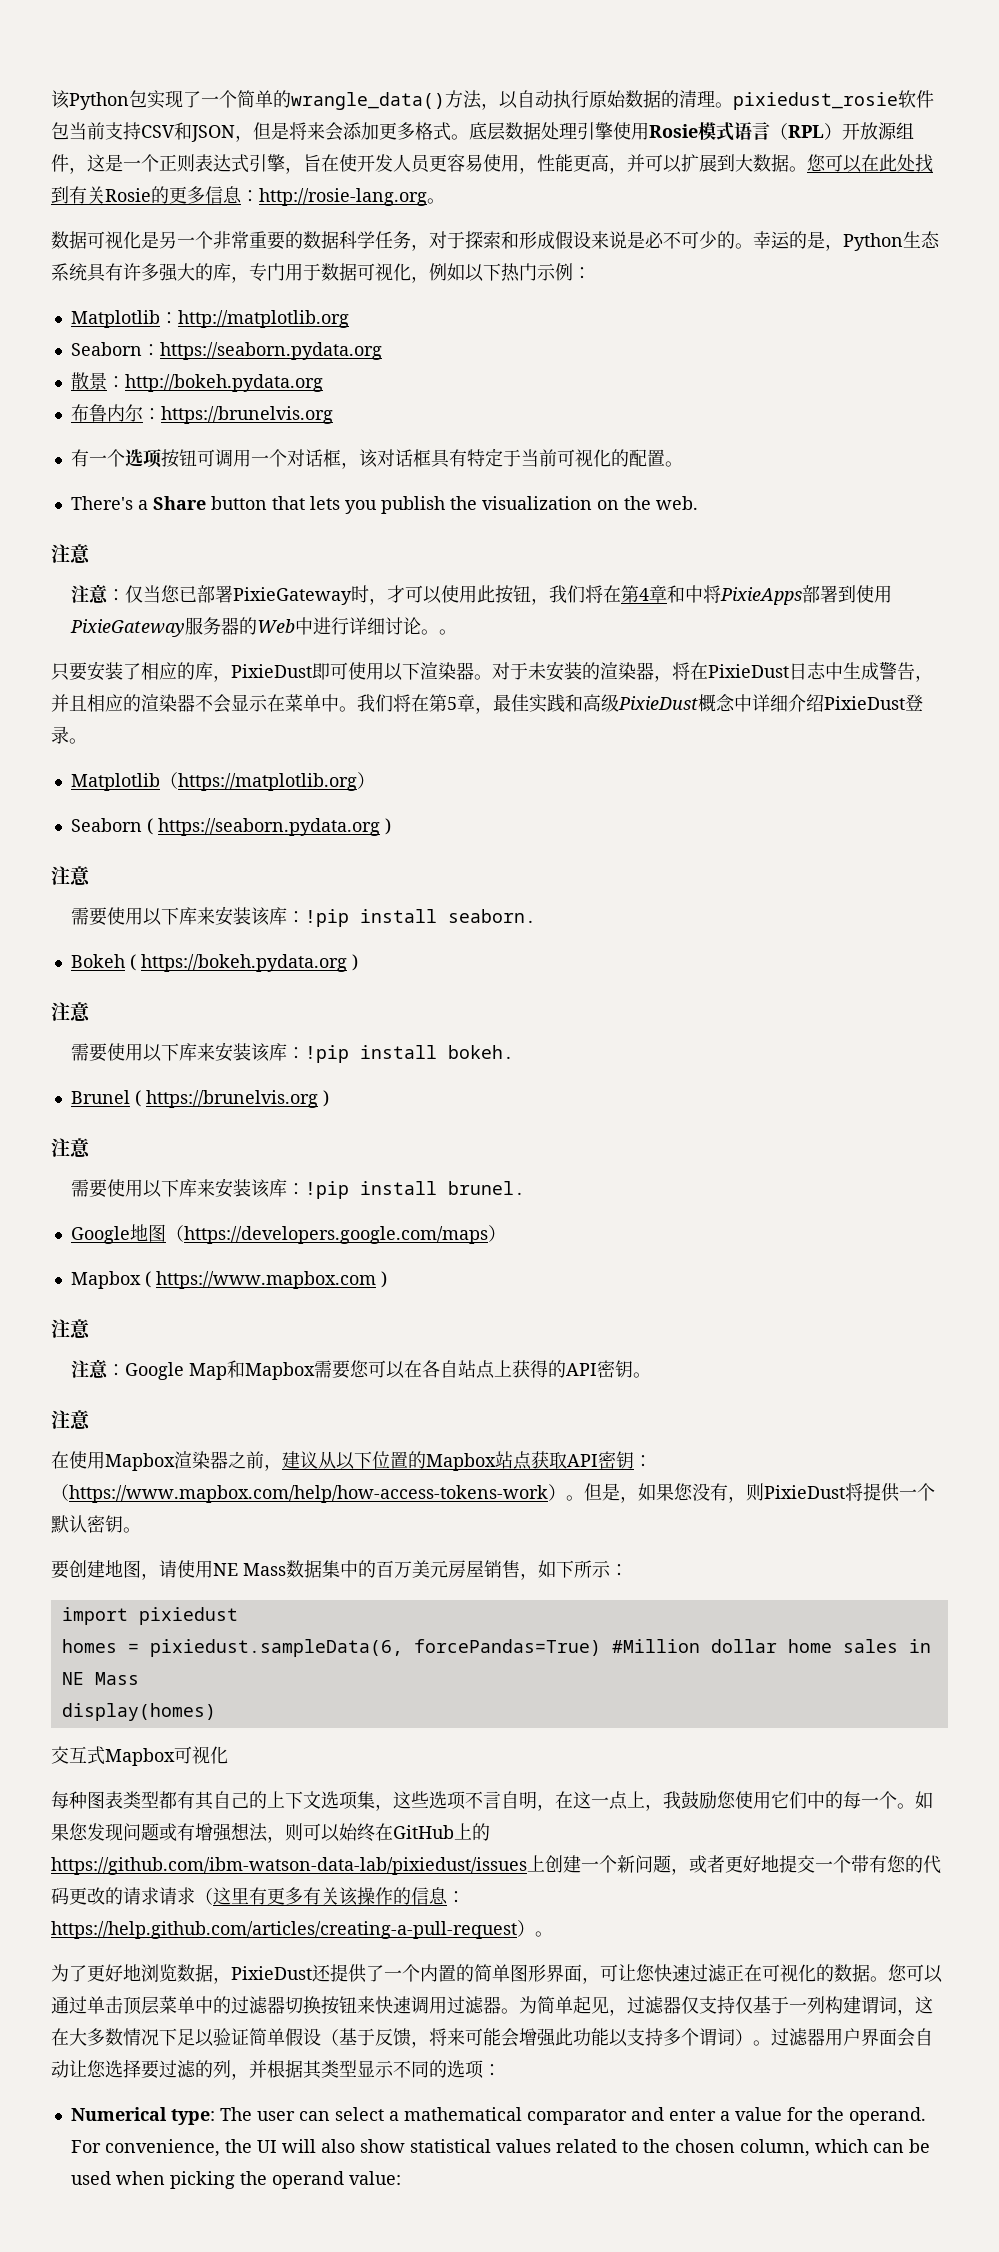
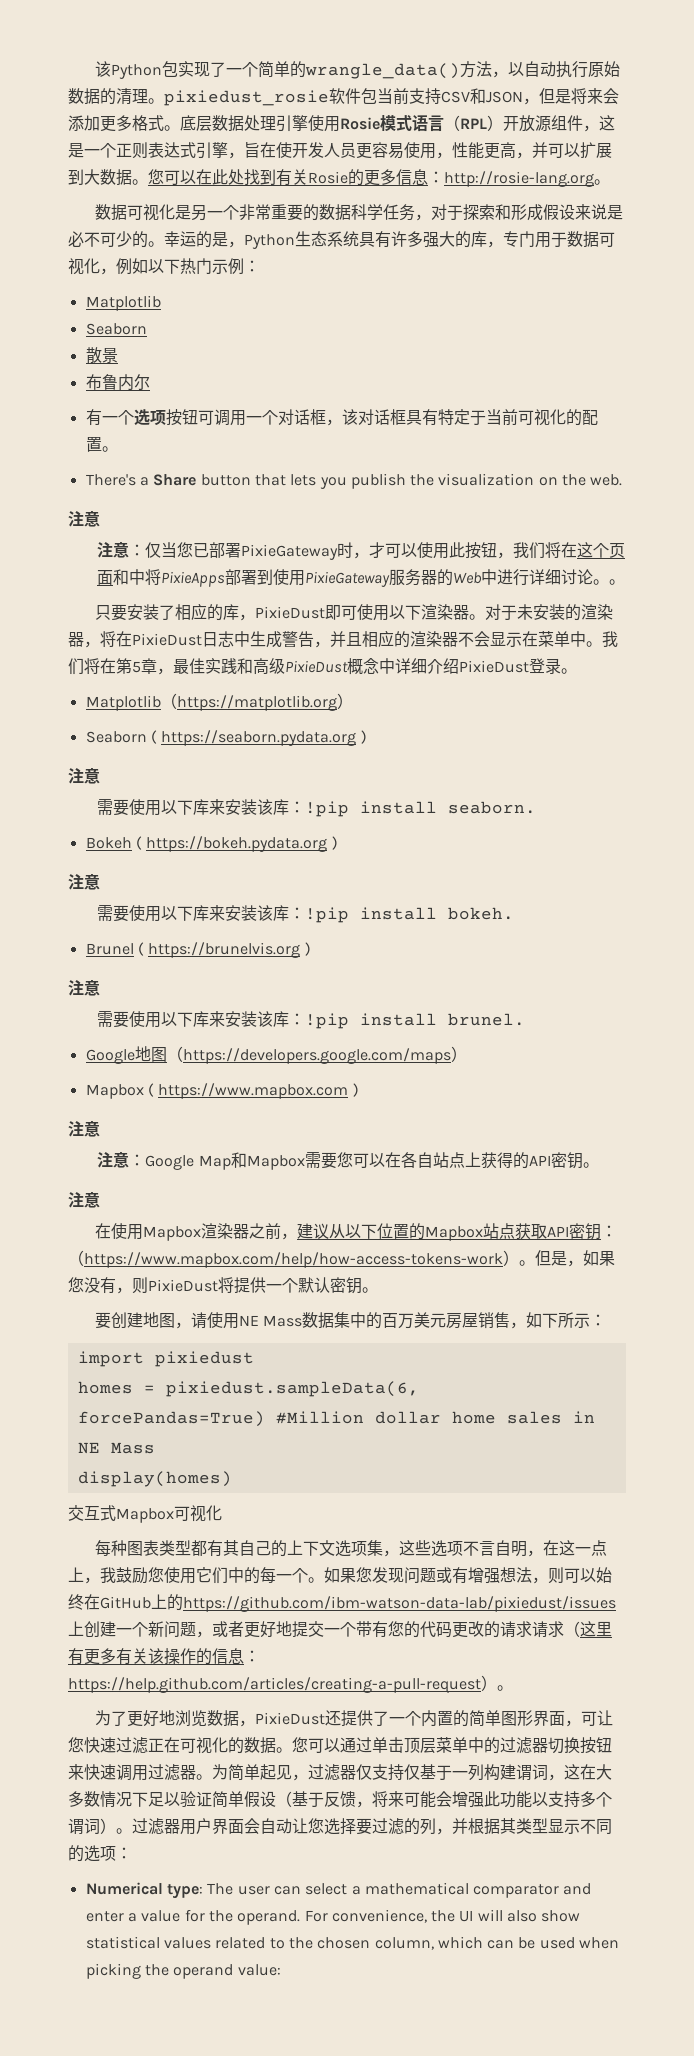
  幸运的是，Python生态系统具有许多强大的库，专门用于数据可视化，例如以下热门示例：
- Matplotlib：http://matplotlib.org
- Seaborn：https://seaborn.pydata.org
+ Matplotlib
+ Seaborn
- 散景：http://bokeh.pydata.org
+ 散景
- 布鲁内尔：https://brunelvis.org
+ 布鲁内尔
- 注意：仅当您已部署PixieGateway时，才可以使用此按钮，我们将在第4章和中将PixieApps部署到使用PixieGateway服务器的Web中进行详细讨论。
+ 注意：仅当您已部署PixieGateway时，才可以使用此按钮，我们将在这个页面和中将PixieApps部署到使用PixieGateway服务器的Web中进行详细讨论。

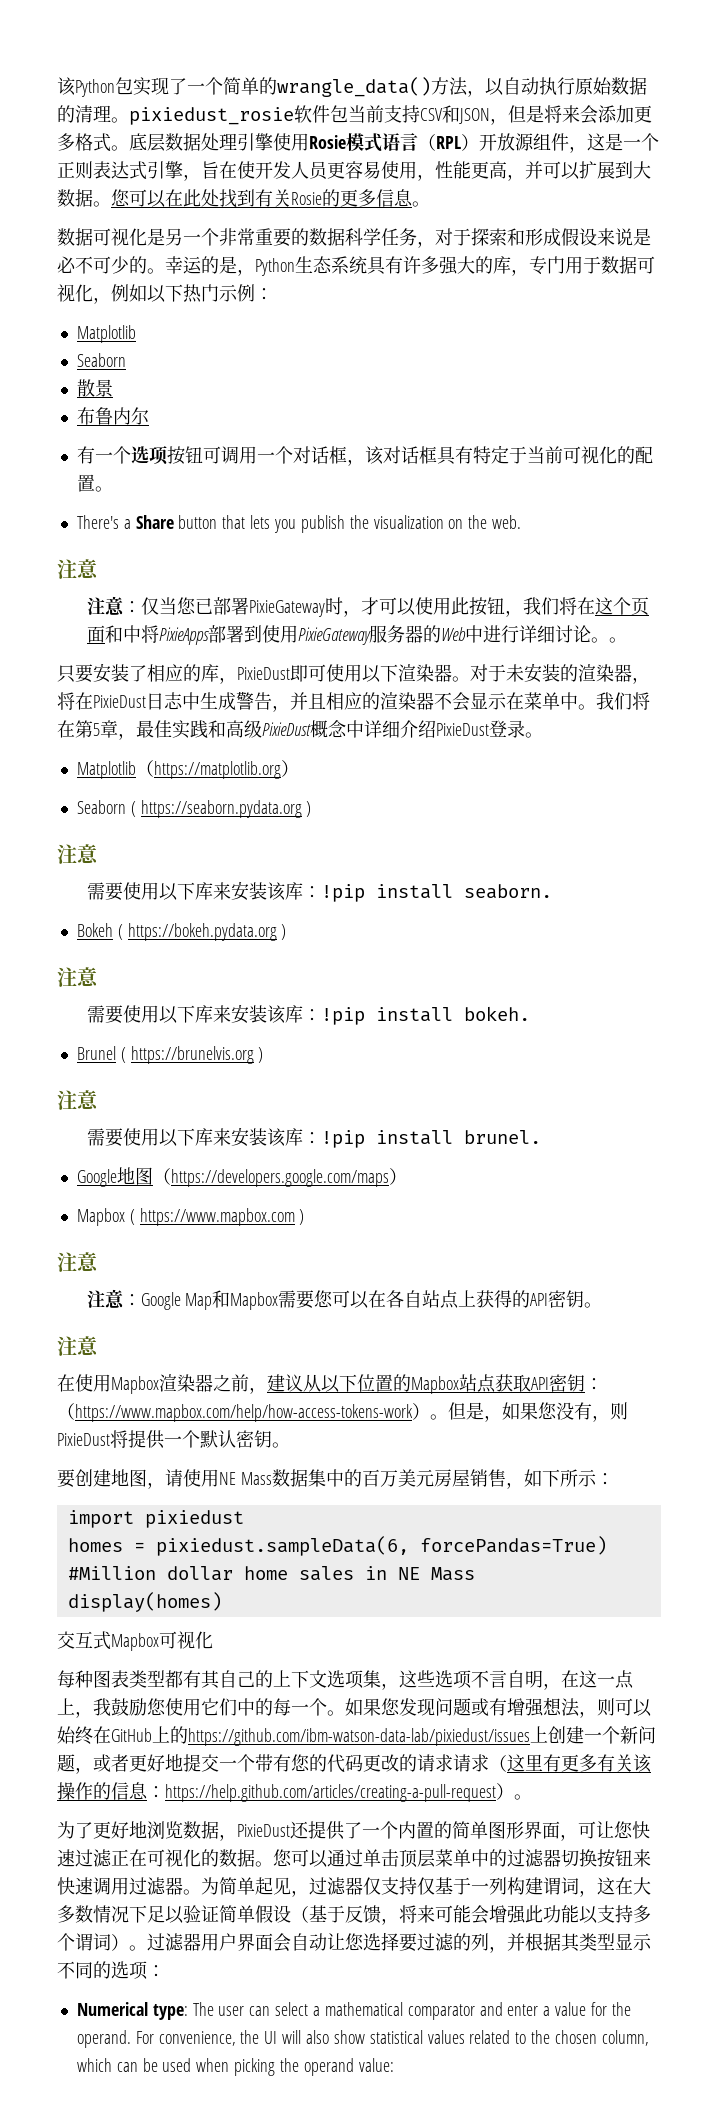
- 您可以在此处找到有关Rosie的更多信息：http://rosie-lang.org。
+ 您可以在此处找到有关Rosie的更多信息。

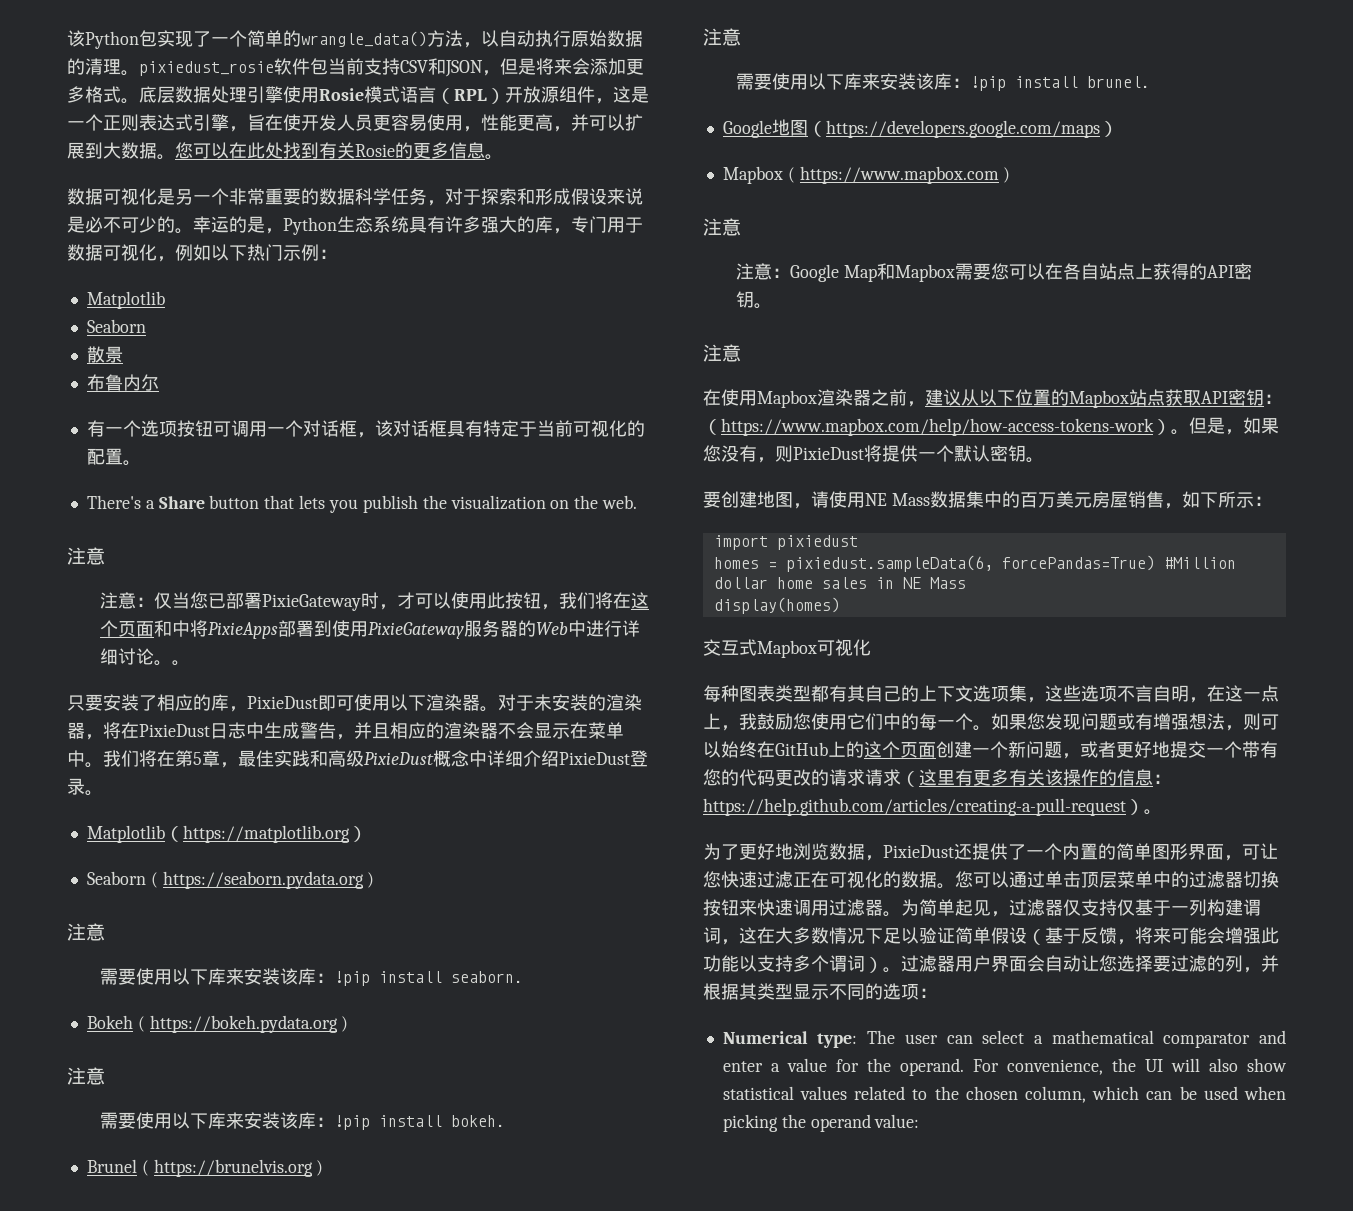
- 如果您发现问题或有增强想法，则可以始终在GitHub上的https://github.com/ibm-watson-data-lab/pixiedust/issues上创建一个新问题，或者更好地提交一个带有您的代码更改的请求请求（这里有更多有关该操作的信息：https://help.github.com/articles/creating-a-pull-request）。
+ 如果您发现问题或有增强想法，则可以始终在GitHub上的这个页面创建一个新问题，或者更好地提交一个带有您的代码更改的请求请求（这里有更多有关该操作的信息：https://help.github.com/articles/creating-a-pull-request）。

